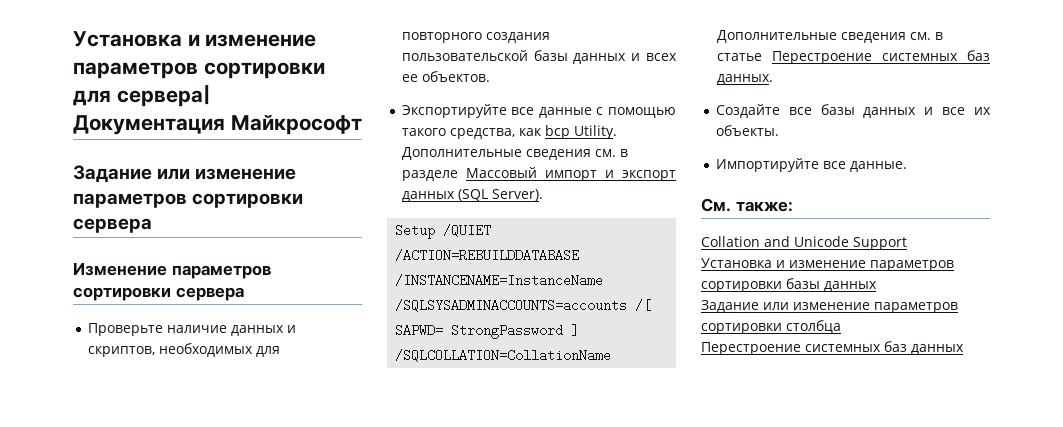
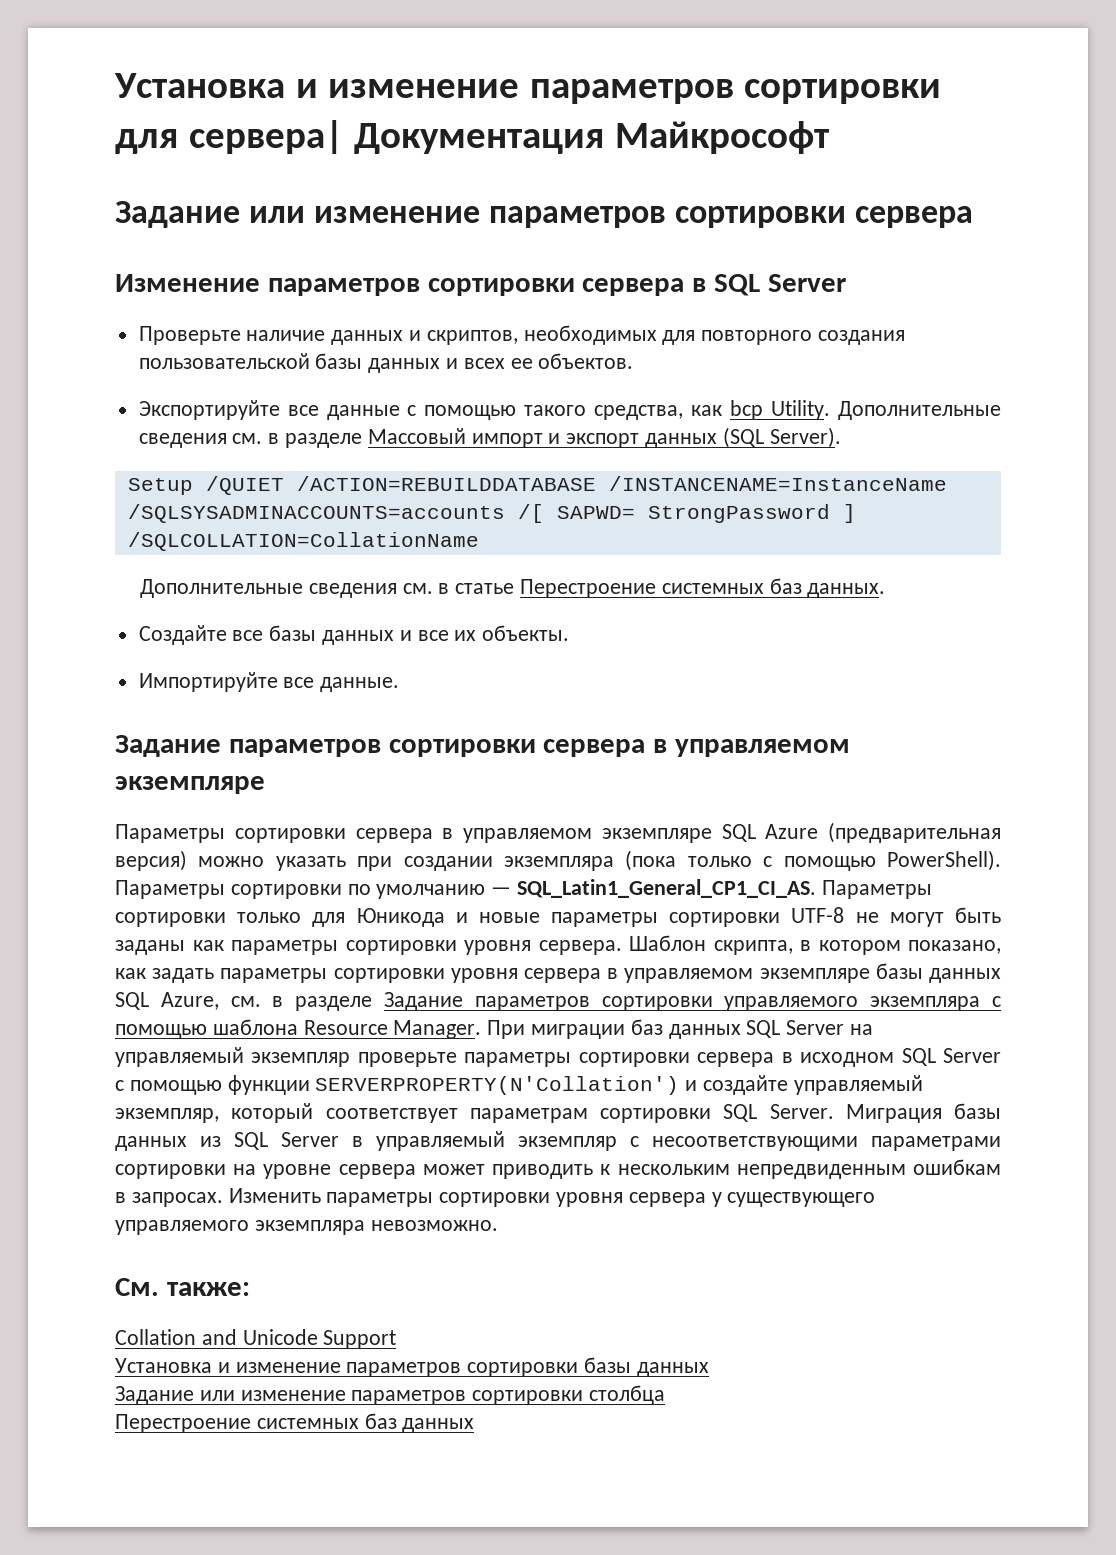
- Изменение параметров сортировки сервера
+ Изменение параметров сортировки сервера в SQL Server
+ Задание параметров сортировки сервера в управляемом экземпляре
+ Параметры сортировки сервера в управляемом экземпляре SQL Azure (предварительная версия) можно указать при создании экземпляра (пока только с помощью PowerShell). Параметры сортировки по умолчанию — SQL_Latin1_General_CP1_CI_AS. Параметры сортировки только для Юникода и новые параметры сортировки UTF-8 не могут быть заданы как параметры сортировки уровня сервера. Шаблон скрипта, в котором показано, как задать параметры сортировки уровня сервера в управляемом экземпляре базы данных SQL Azure, см. в разделе Задание параметров сортировки управляемого экземпляра с помощью шаблона Resource Manager. При миграции баз данных SQL Server на управляемый экземпляр проверьте параметры сортировки сервера в исходном SQL Server с помощью функции SERVERPROPERTY(N'Collation') и создайте управляемый экземпляр, который соответствует параметрам сортировки SQL Server. Миграция базы данных из SQL Server в управляемый экземпляр с несоответствующими параметрами сортировки на уровне сервера может приводить к нескольким непредвиденным ошибкам в запросах. Изменить параметры сортировки уровня сервера у существующего управляемого экземпляра невозможно.

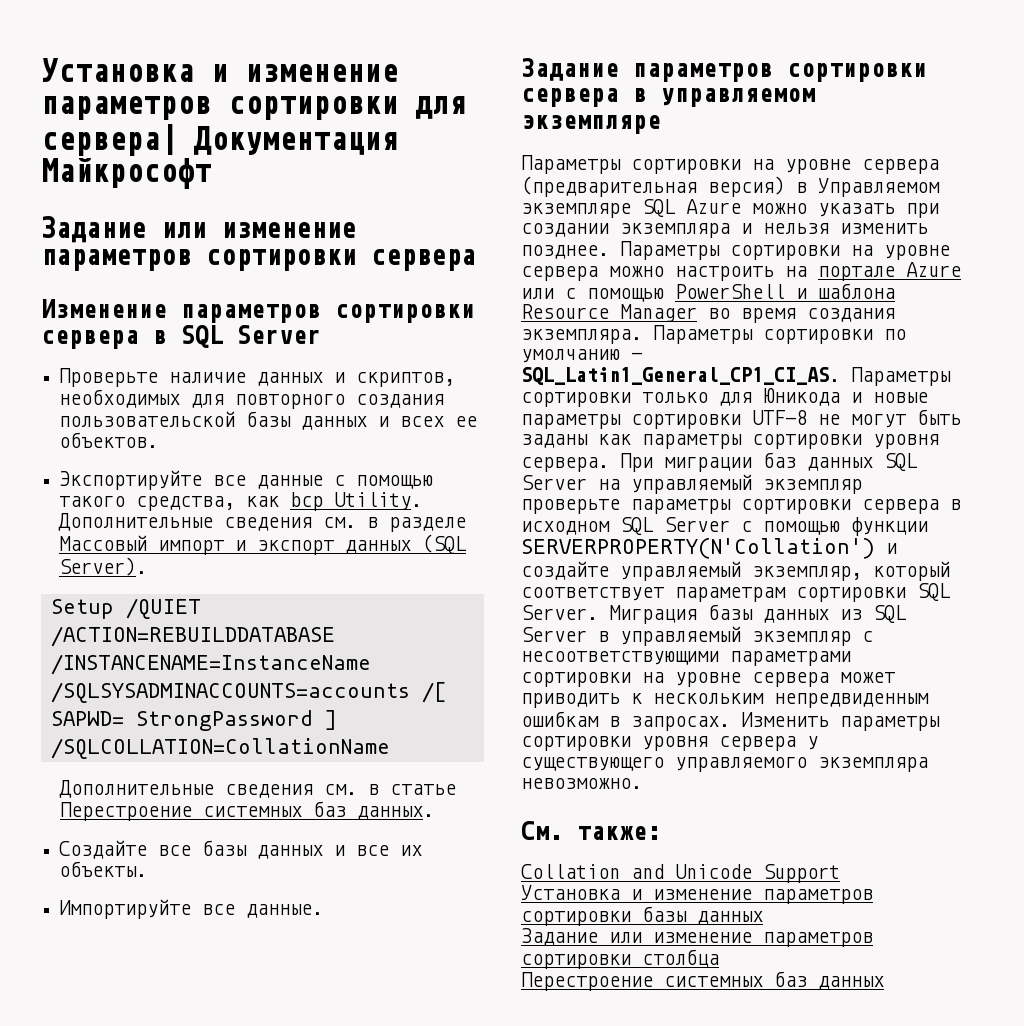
- Параметры сортировки сервера в управляемом экземпляре SQL Azure (предварительная версия) можно указать при создании экземпляра (пока только с помощью PowerShell).
+ Параметры сортировки на уровне сервера (предварительная версия) в Управляемом экземпляре SQL Azure можно указать при создании экземпляра и нельзя изменить позднее. Параметры сортировки на уровне сервера можно настроить на портале Azure или с помощью PowerShell и шаблона Resource Manager во время создания экземпляра.
- Шаблон скрипта, в котором показано, как задать параметры сортировки уровня сервера в управляемом экземпляре базы данных SQL Azure, см. в разделе Задание параметров сортировки управляемого экземпляра с помощью шаблона Resource Manager.

